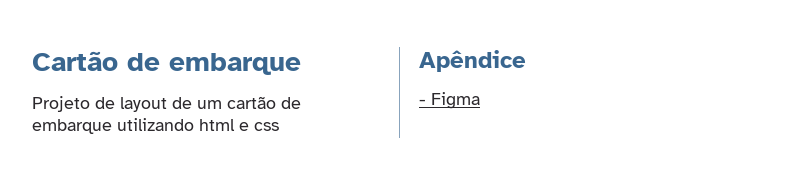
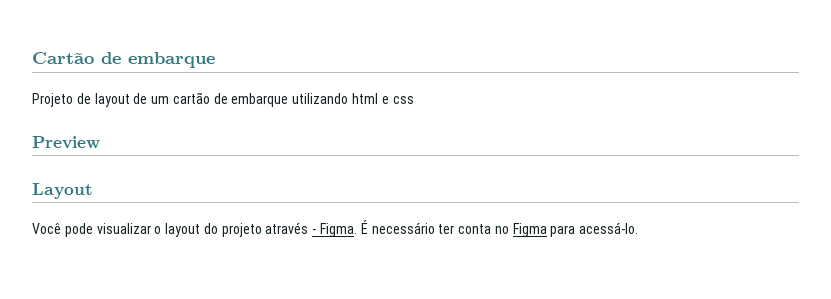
- Apêndice
- - Figma
+ Preview
+ Layout
+ Você pode visualizar o layout do projeto através - Figma. É necessário ter conta no Figma para acessá-lo.

